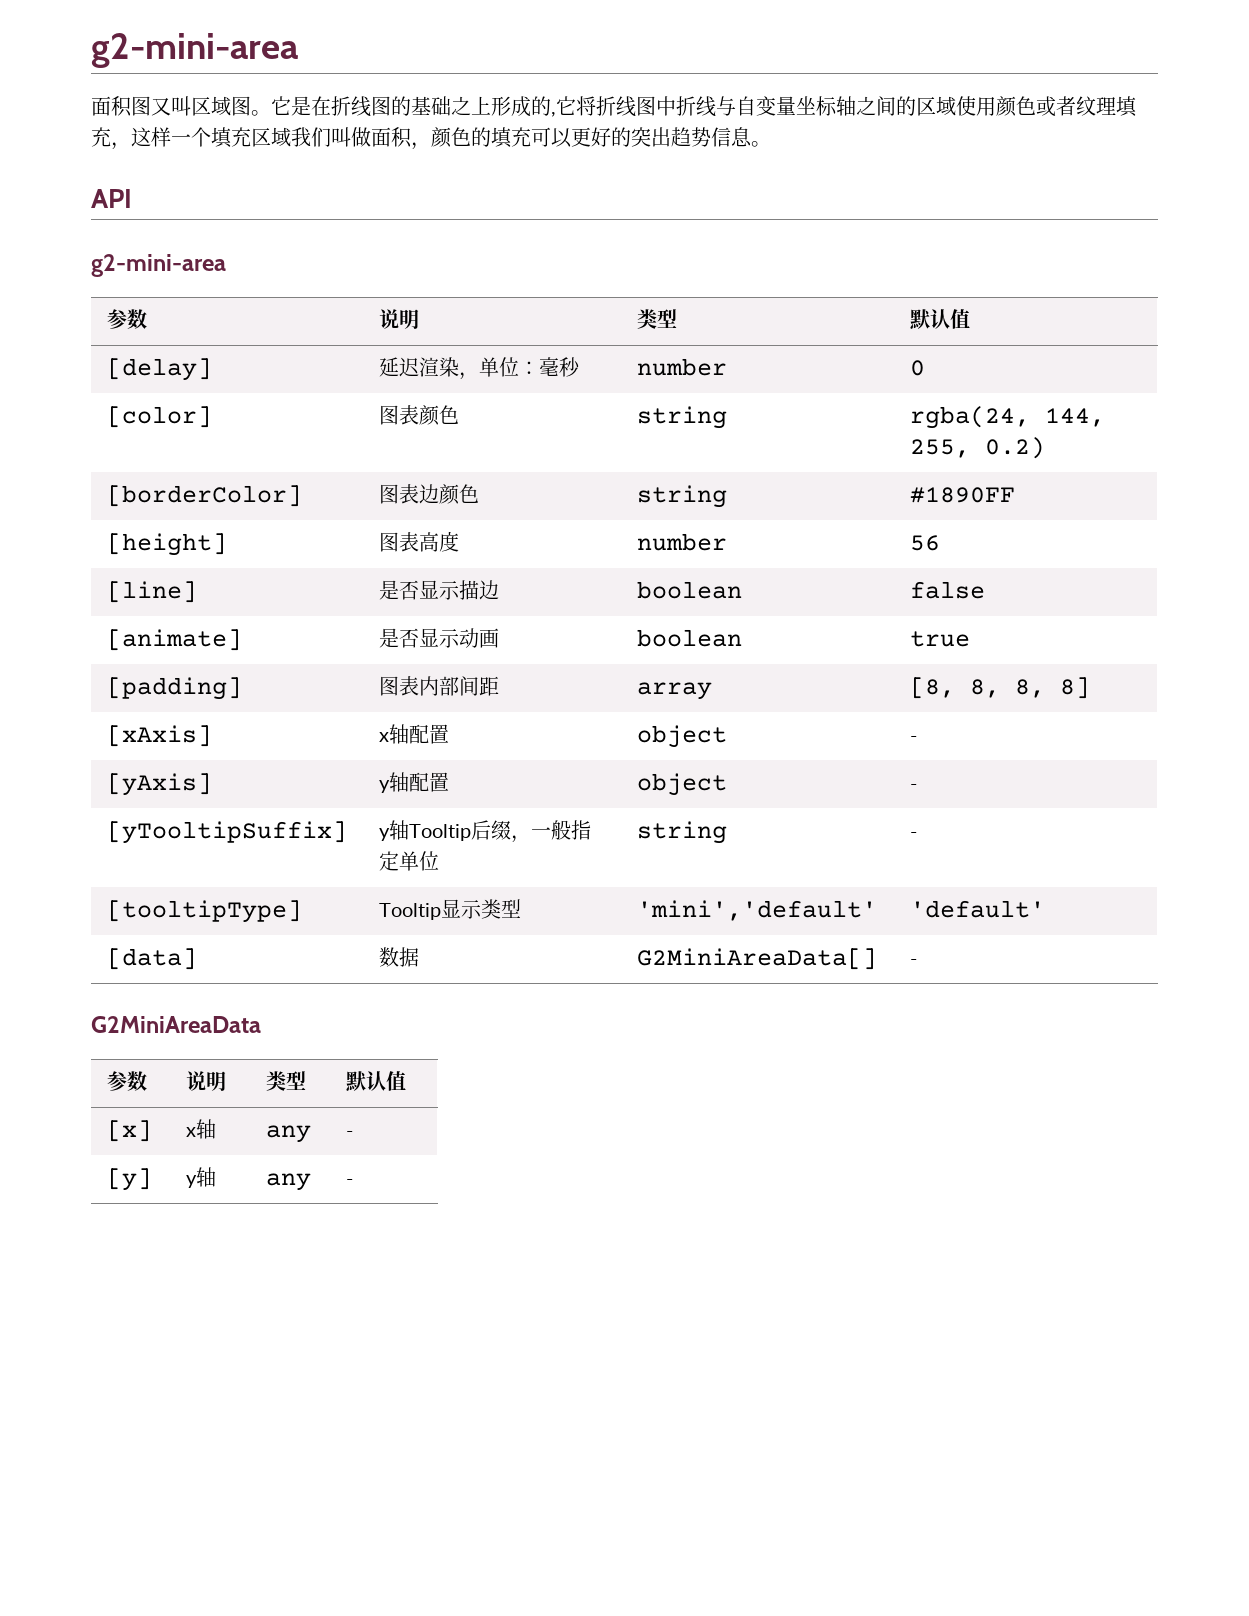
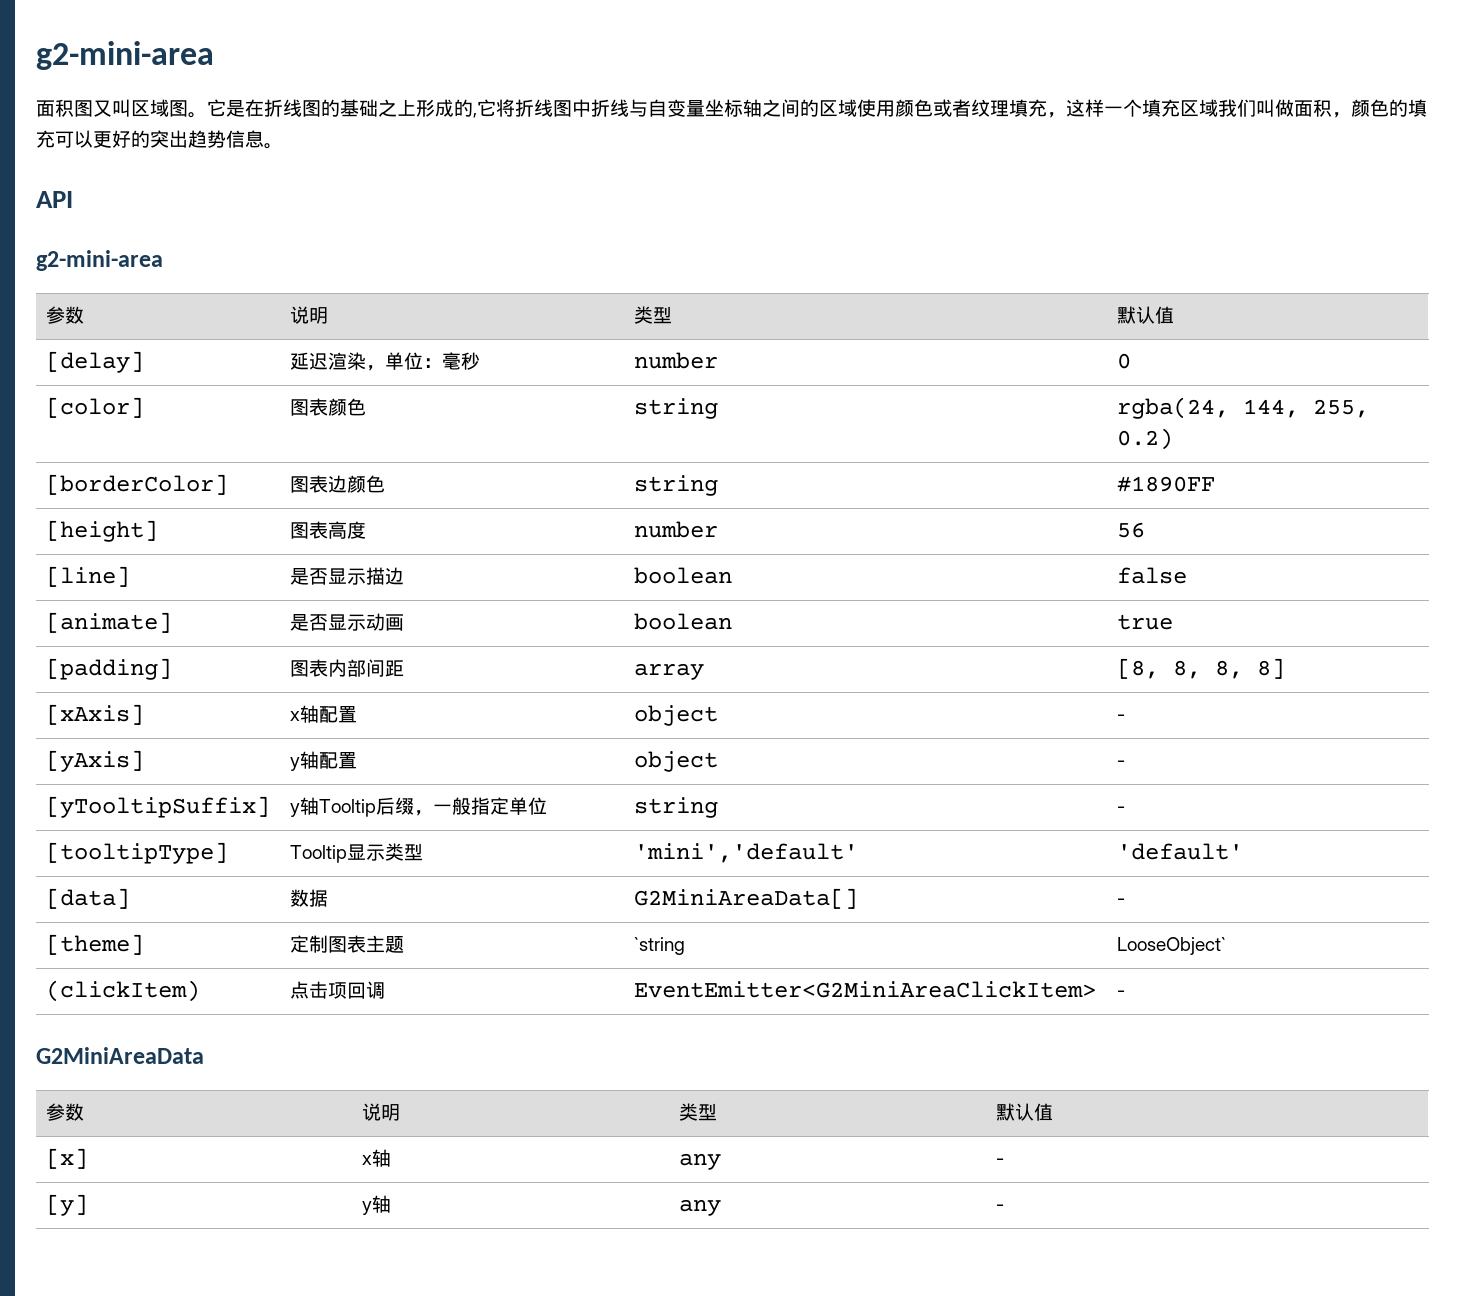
+ [theme] | 定制图表主题 | `string | LooseObject`
+ (clickItem) | 点击项回调 | EventEmitter<G2MiniAreaClickItem> | -

